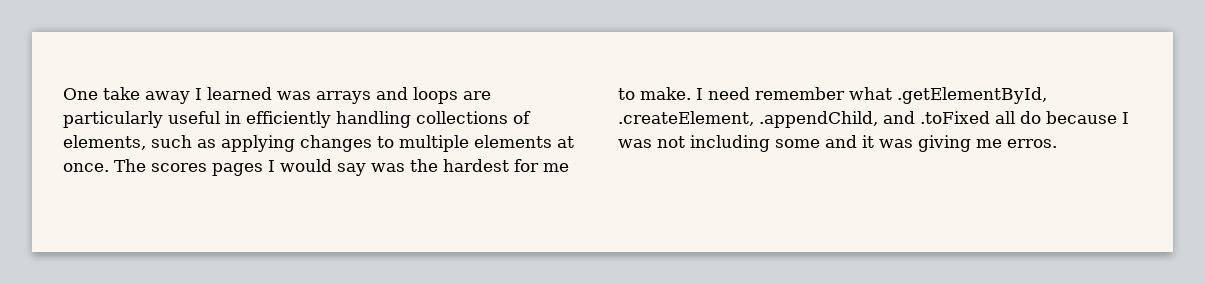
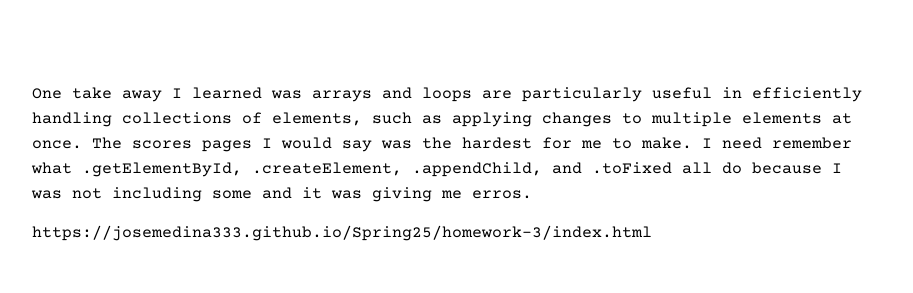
+ https://josemedina333.github.io/Spring25/homework-3/index.html

